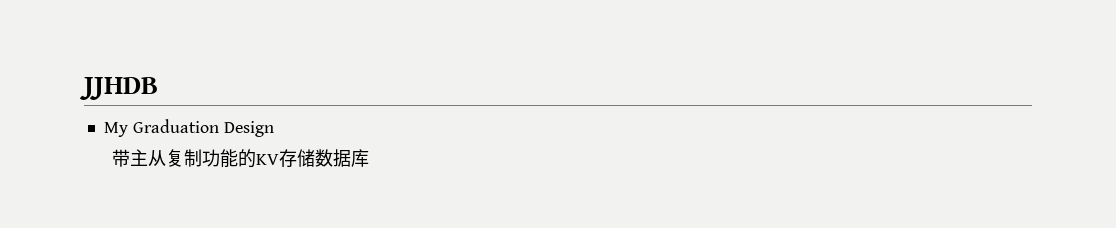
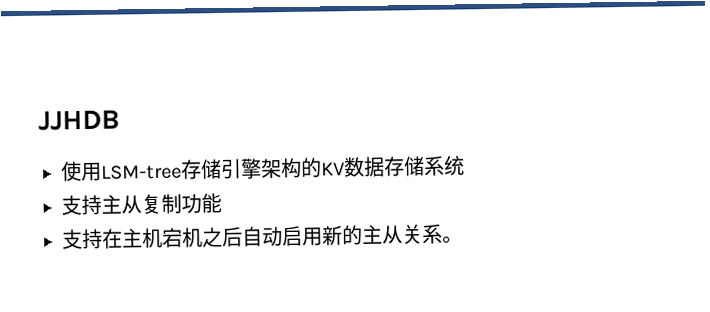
- My Graduation Design
- 带主从复制功能的KV存储数据库
+ 使用LSM-tree存储引擎架构的KV数据存储系统
+ 支持主从复制功能
+ 支持在主机宕机之后自动启用新的主从关系。

